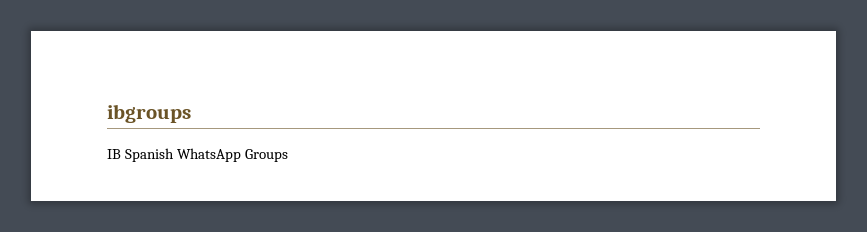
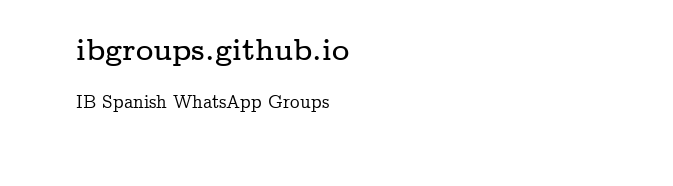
- ibgroups
+ ibgroups.github.io

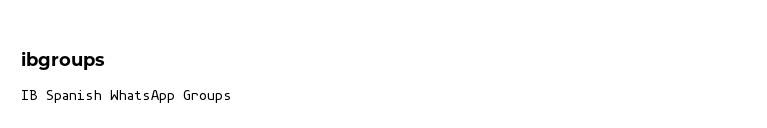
- ibgroups.github.io
+ ibgroups

